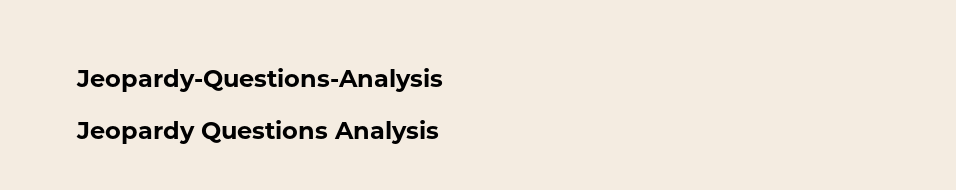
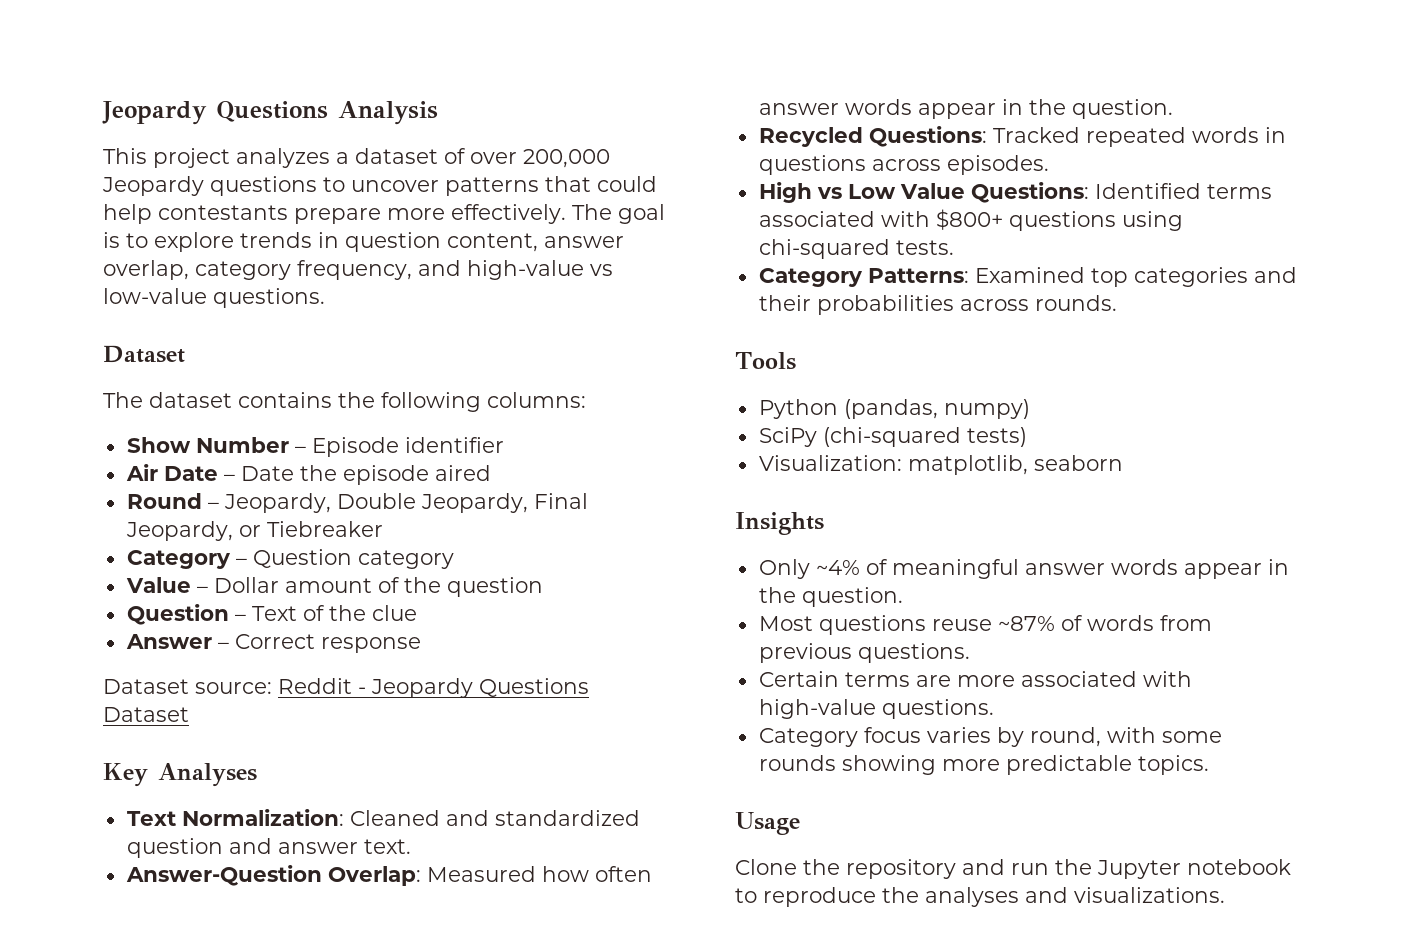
- Jeopardy-Questions-Analysis
+ This project analyzes a dataset of over 200,000 Jeopardy questions to uncover patterns that could help contestants prepare more effectively. The goal is to explore trends in question content, answer overlap, category frequency, and high-value vs low-value questions.
+ Dataset
+ The dataset contains the following columns:
+ Show Number – Episode identifier
+ Air Date – Date the episode aired
+ Round – Jeopardy, Double Jeopardy, Final Jeopardy, or Tiebreaker
+ Category – Question category
+ Value – Dollar amount of the question
+ Question – Text of the clue
+ Answer – Correct response
+ Dataset source: Reddit - Jeopardy Questions Dataset
+ Key Analyses
+ Text Normalization: Cleaned and standardized question and answer text.
+ Answer-Question Overlap: Measured how often answer words appear in the question.
+ Recycled Questions: Tracked repeated words in questions across episodes.
+ High vs Low Value Questions: Identified terms associated with $800+ questions using chi-squared tests.
+ Category Patterns: Examined top categories and their probabilities across rounds.
+ Tools
+ Python (pandas, numpy)
+ SciPy (chi-squared tests)
+ Visualization: matplotlib, seaborn
+ Insights
+ Only ~4% of meaningful answer words appear in the question.
+ Most questions reuse ~87% of words from previous questions.
+ Certain terms are more associated with high-value questions.
+ Category focus varies by round, with some rounds showing more predictable topics.
+ Usage
+ Clone the repository and run the Jupyter notebook to reproduce the analyses and visualizations.

